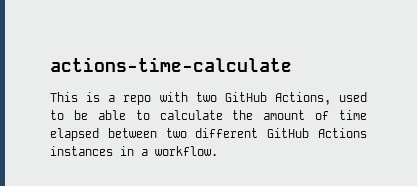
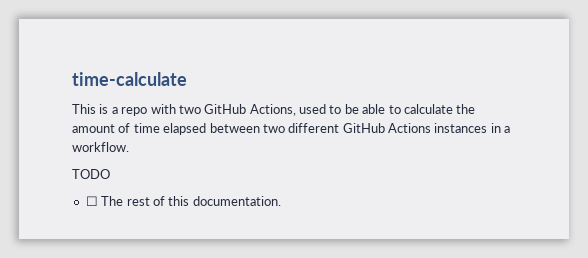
- actions-time-calculate
+ time-calculate
+ TODO
+ ☐ The rest of this documentation.

